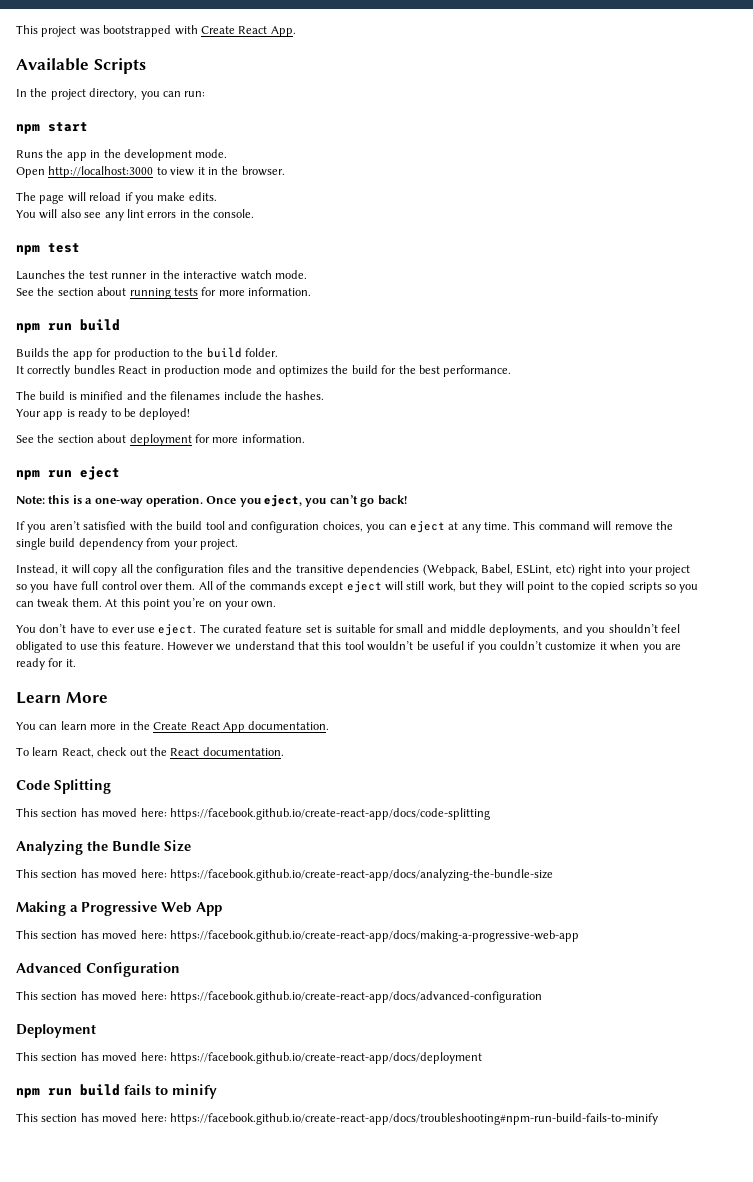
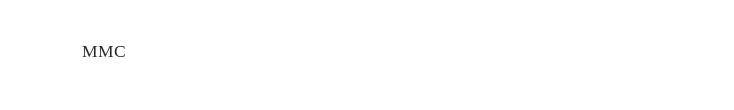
- This project was bootstrapped with Create React App.
- Available Scripts
- In the project directory, you can run:
- npm start
- Runs the app in the development mode.
- Open http://localhost:3000 to view it in the browser.
- The page will reload if you make edits.
- You will also see any lint errors in the console.
- npm test
- Launches the test runner in the interactive watch mode.
- See the section about running tests for more information.
- npm run build
- Builds the app for production to the build folder.
- It correctly bundles React in production mode and optimizes the build for the best performance.
- The build is minified and the filenames include the hashes.
- Your app is ready to be deployed!
- See the section about deployment for more information.
- npm run eject
- Note: this is a one-way operation. Once you eject, you can’t go back!
- If you aren’t satisfied with the build tool and configuration choices, you can eject at any time. This command will remove the single build dependency from your project.
- Instead, it will copy all the configuration files and the transitive dependencies (Webpack, Babel, ESLint, etc) right into your project so you have full control over them. All of the commands except eject will still work, but they will point to the copied scripts so you can tweak them. At this point you’re on your own.
- You don’t have to ever use eject. The curated feature set is suitable for small and middle deployments, and you shouldn’t feel obligated to use this feature. However we understand that this tool wouldn’t be useful if you couldn’t customize it when you are ready for it.
- Learn More
- You can learn more in the Create React App documentation.
- To learn React, check out the React documentation.
- Code Splitting
- This section has moved here: https://facebook.github.io/create-react-app/docs/code-splitting
- Analyzing the Bundle Size
- This section has moved here: https://facebook.github.io/create-react-app/docs/analyzing-the-bundle-size
- Making a Progressive Web App
- This section has moved here: https://facebook.github.io/create-react-app/docs/making-a-progressive-web-app
- Advanced Configuration
- This section has moved here: https://facebook.github.io/create-react-app/docs/advanced-configuration
- Deployment
- This section has moved here: https://facebook.github.io/create-react-app/docs/deployment
- npm run build fails to minify
- This section has moved here: https://facebook.github.io/create-react-app/docs/troubleshooting#npm-run-build-fails-to-minify
+ MMC

